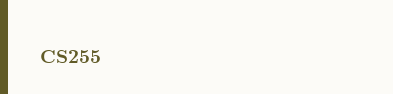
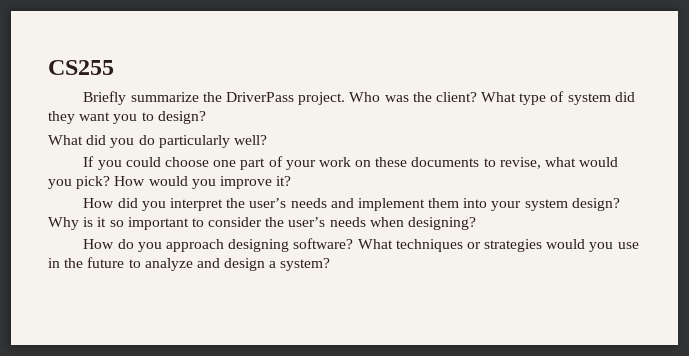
+ Briefly summarize the DriverPass project. Who was the client? What type of system did they want you to design?
+ What did you do particularly well?
+ If you could choose one part of your work on these documents to revise, what would you pick? How would you improve it?
+ How did you interpret the user’s needs and implement them into your system design? Why is it so important to consider the user’s needs when designing?
+ How do you approach designing software? What techniques or strategies would you use in the future to analyze and design a system?

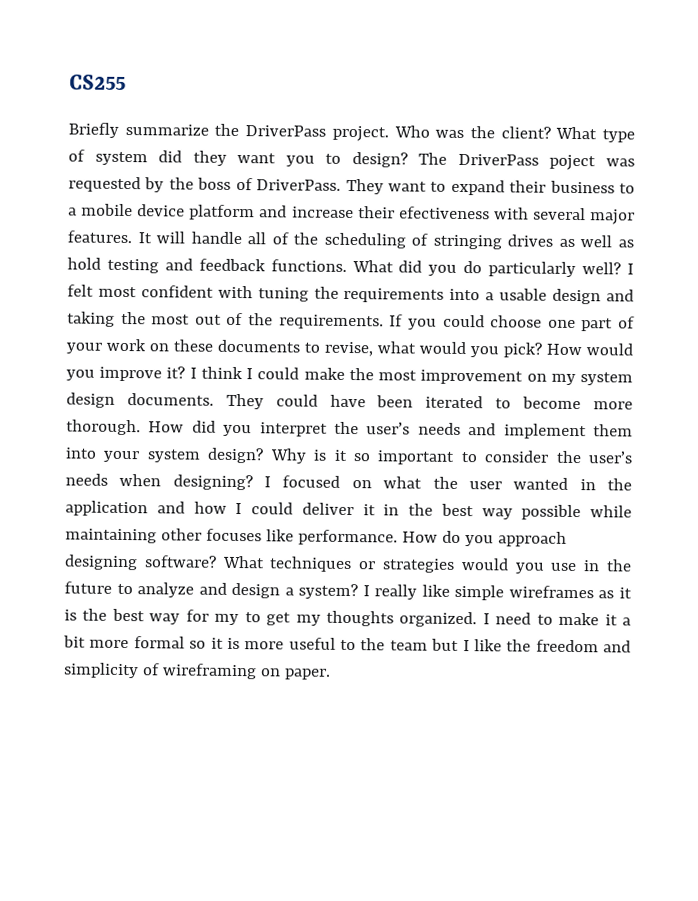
- What type of system did they want you to design?
- What did you do particularly well?
- If you could choose one part of your work on these documents to revise, what would you pick?
+ What type of system did they want you to design? The DriverPass poject was requested by the boss of DriverPass. They want to expand their business to a mobile device platform and increase their efectiveness with several major features. It will handle all of the scheduling of stringing drives as well as hold testing and feedback functions. What did you do particularly well? I felt most confident with tuning the requirements into a usable design and taking the most out of the requirements. If you could choose one part of your work on these documents to revise, what would you pick?
- How would you improve it?
- How did you interpret the user’s needs and implement them into your system design?
+ How would you improve it? I think I could make the most improvement on my system design documents. They could have been iterated to become more thorough. How did you interpret the user’s needs and implement them into your system design?
- Why is it so important to consider the user’s needs when designing?
- How do you approach designing software?
+ Why is it so important to consider the user’s needs when designing? I focused on what the user wanted in the application and how I could deliver it in the best way possible while maintaining other focuses like performance. How do you approach designing software?
+ I really like simple wireframes as it is the best way for my to get my thoughts organized. I need to make it a bit more formal so it is more useful to the team but I like the freedom and simplicity of wireframing on paper.

